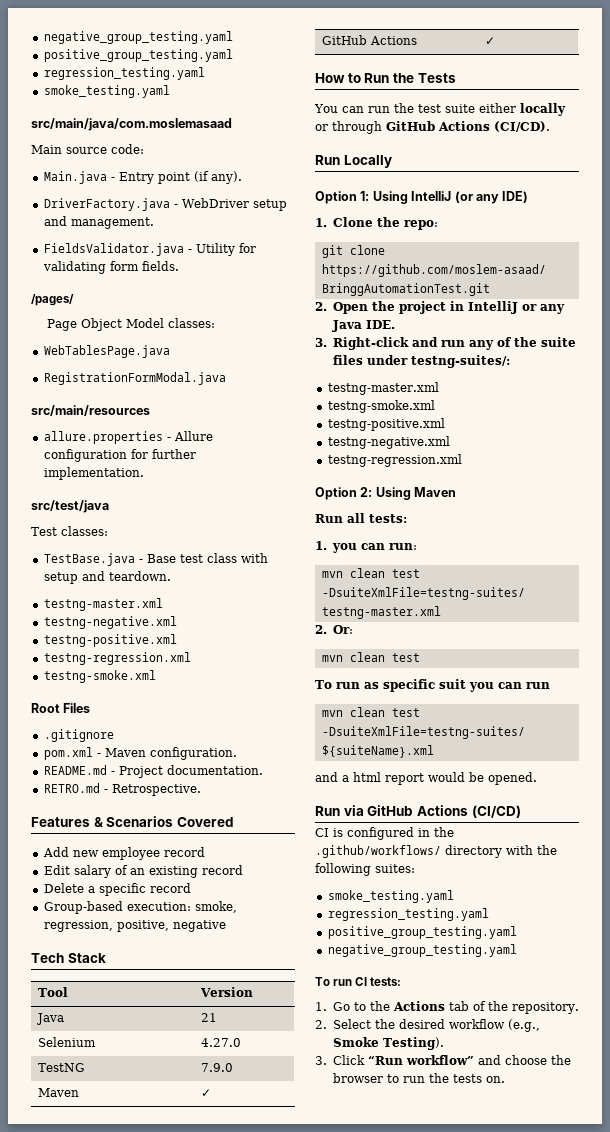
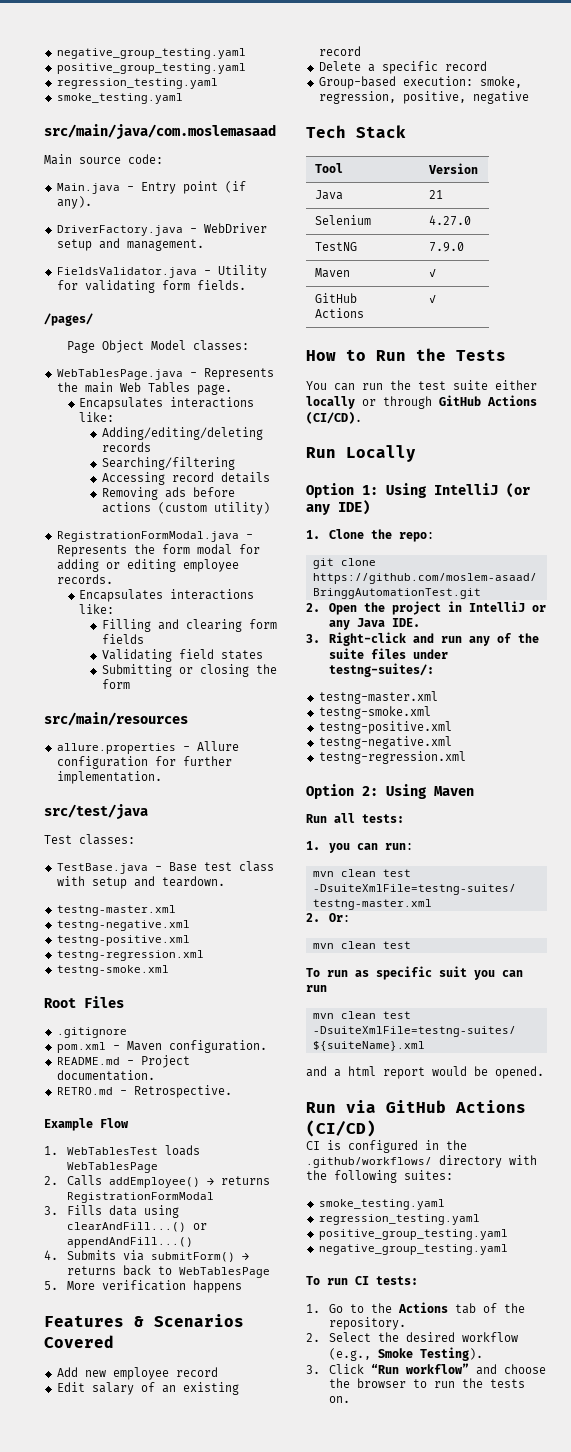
- WebTablesPage.java
- RegistrationFormModal.java
+ WebTablesPage.java - Represents the main Web Tables page.
+ Encapsulates interactions like:
+ Adding/editing/deleting records
+ Searching/filtering
+ Accessing record details
+ Removing ads before actions (custom utility)
+ RegistrationFormModal.java - Represents the form modal for adding or editing employee records.
+ Encapsulates interactions like:
+ Filling and clearing form fields
+ Validating field states
+ Submitting or closing the form
+ Example Flow
+ 1. WebTablesTest loads WebTablesPage
+ 2. Calls addEmployee() → returns RegistrationFormModal
+ 3. Fills data using clearAndFill...() or appendAndFill...()
+ 4. Submits via submitForm() → returns back to WebTablesPage
+ 5. More verification happens

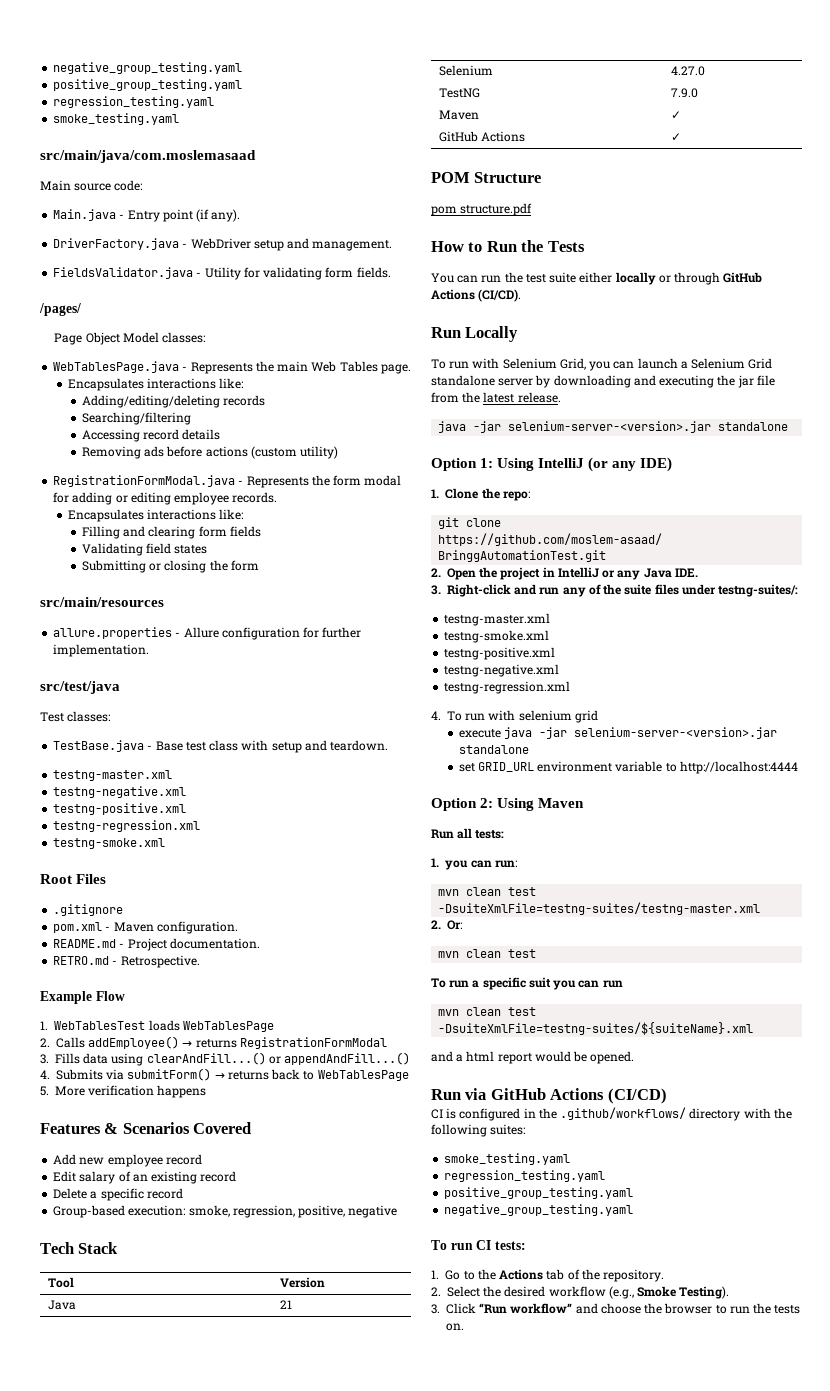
+ POM Structure
+ pom structure.pdf
+ To run with Selenium Grid, you can launch a Selenium Grid standalone server by downloading and executing the jar file from the latest release.
+ java -jar selenium-server-<version>.jar standalone
+ 4. To run with selenium grid
+ execute java -jar selenium-server-<version>.jar standalone
+ set GRID_URL environment variable to http://localhost:4444
- To run as specific suit you can run
+ To run a specific suit you can run

